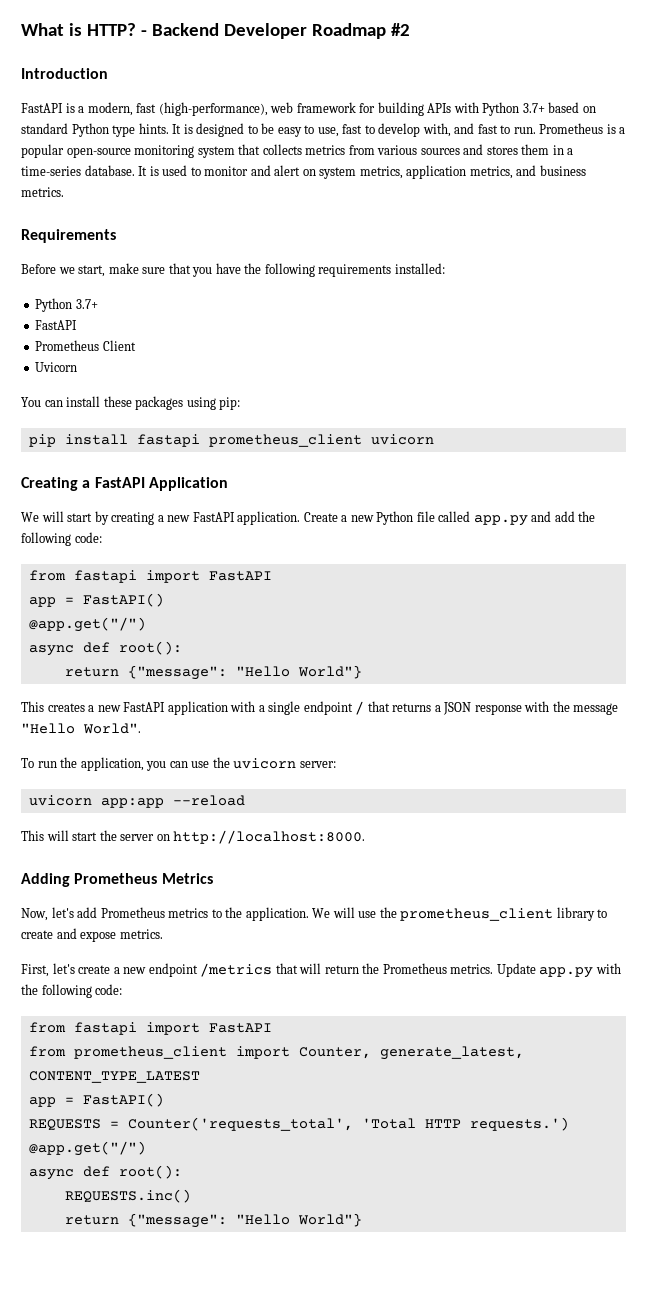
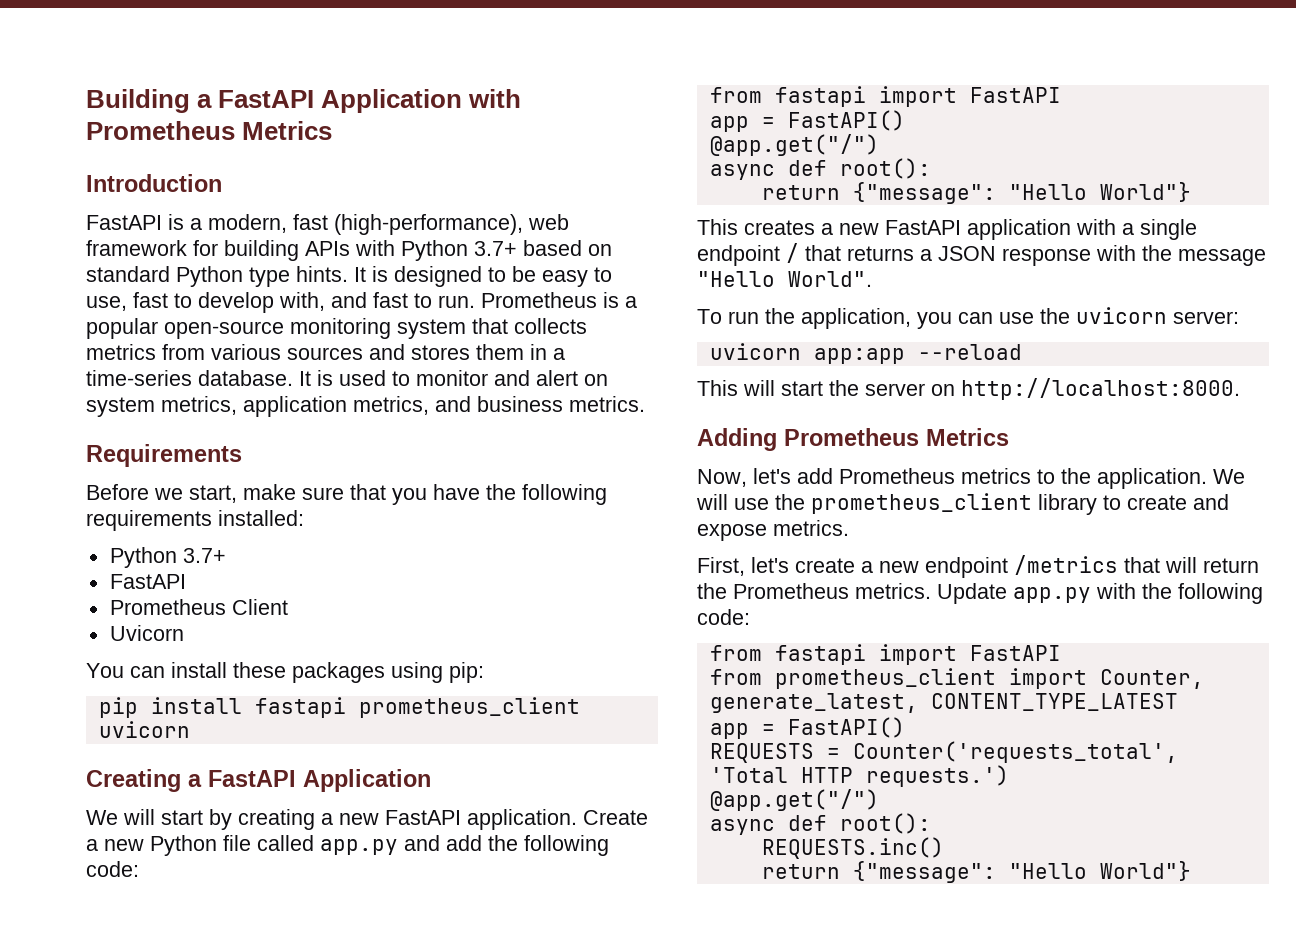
- What is HTTP? - Backend Developer Roadmap #2
+ Building a FastAPI Application with Prometheus Metrics

